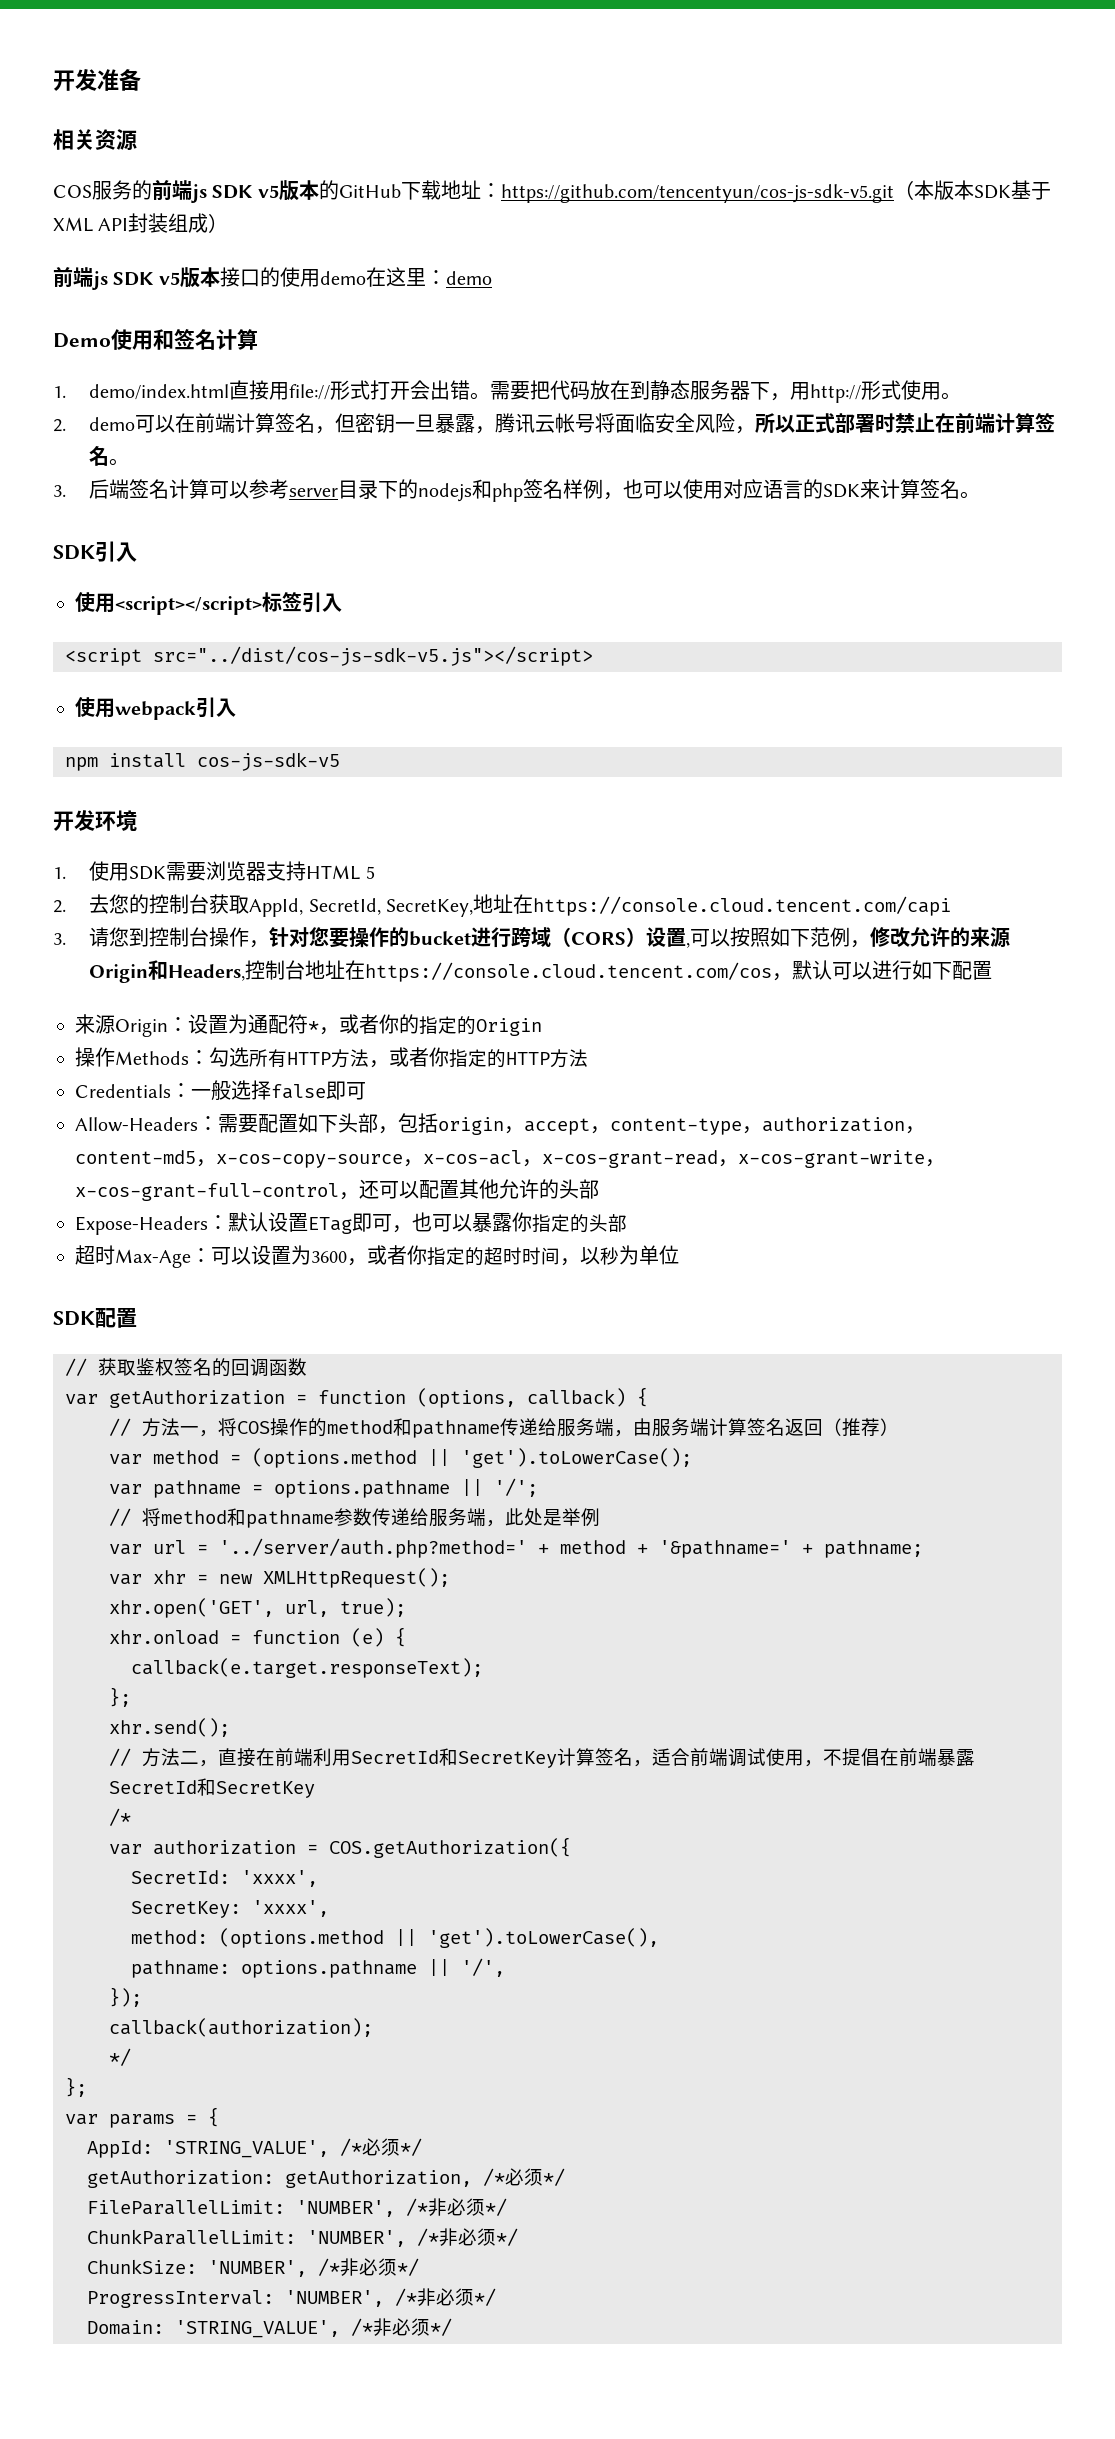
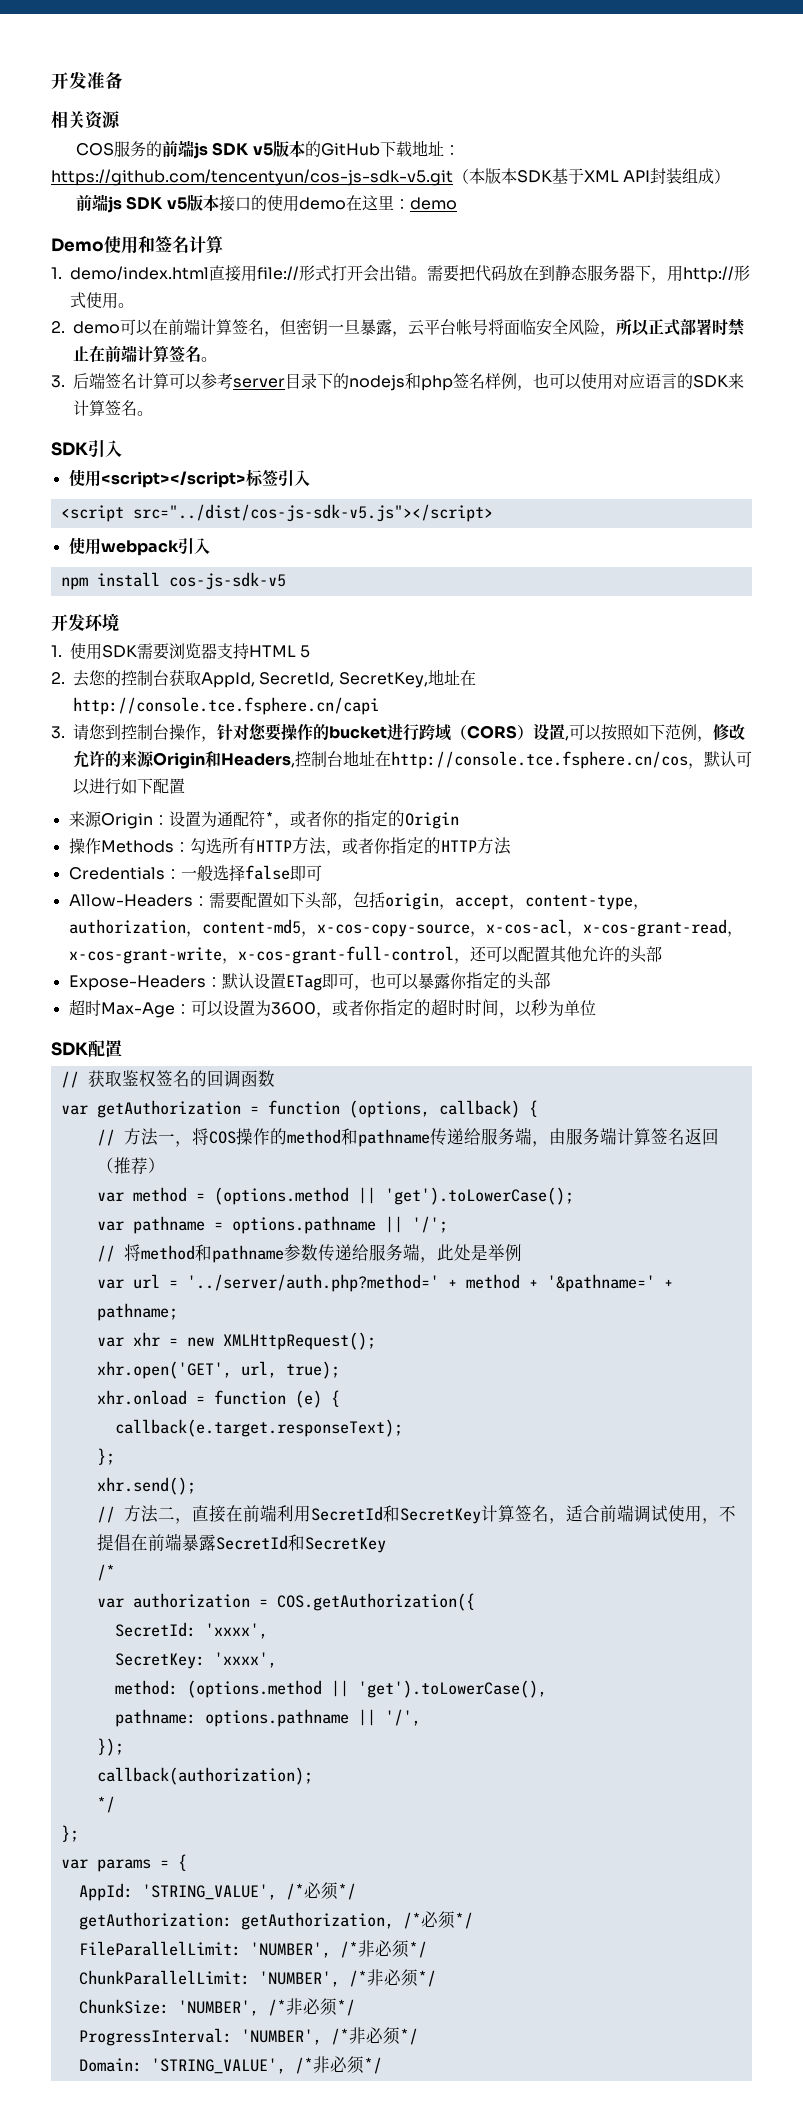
- 2. demo可以在前端计算签名，但密钥一旦暴露，腾讯云帐号将面临安全风险，所以正式部署时禁止在前端计算签名。
+ 2. demo可以在前端计算签名，但密钥一旦暴露，云平台帐号将面临安全风险，所以正式部署时禁止在前端计算签名。
- 2.去您的控制台获取AppId, SecretId, SecretKey,地址在https://console.cloud.tencent.com/capi
+ 2.去您的控制台获取AppId, SecretId, SecretKey,地址在http://console.tce.fsphere.cn/capi
- 3.请您到控制台操作，针对您要操作的bucket进行跨域（CORS）设置,可以按照如下范例，修改允许的来源Origin和Headers,控制台地址在https://console.cloud.tencent.com/cos，默认可以进行如下配置
+ 3.请您到控制台操作，针对您要操作的bucket进行跨域（CORS）设置,可以按照如下范例，修改允许的来源Origin和Headers,控制台地址在http://console.tce.fsphere.cn/cos，默认可以进行如下配置

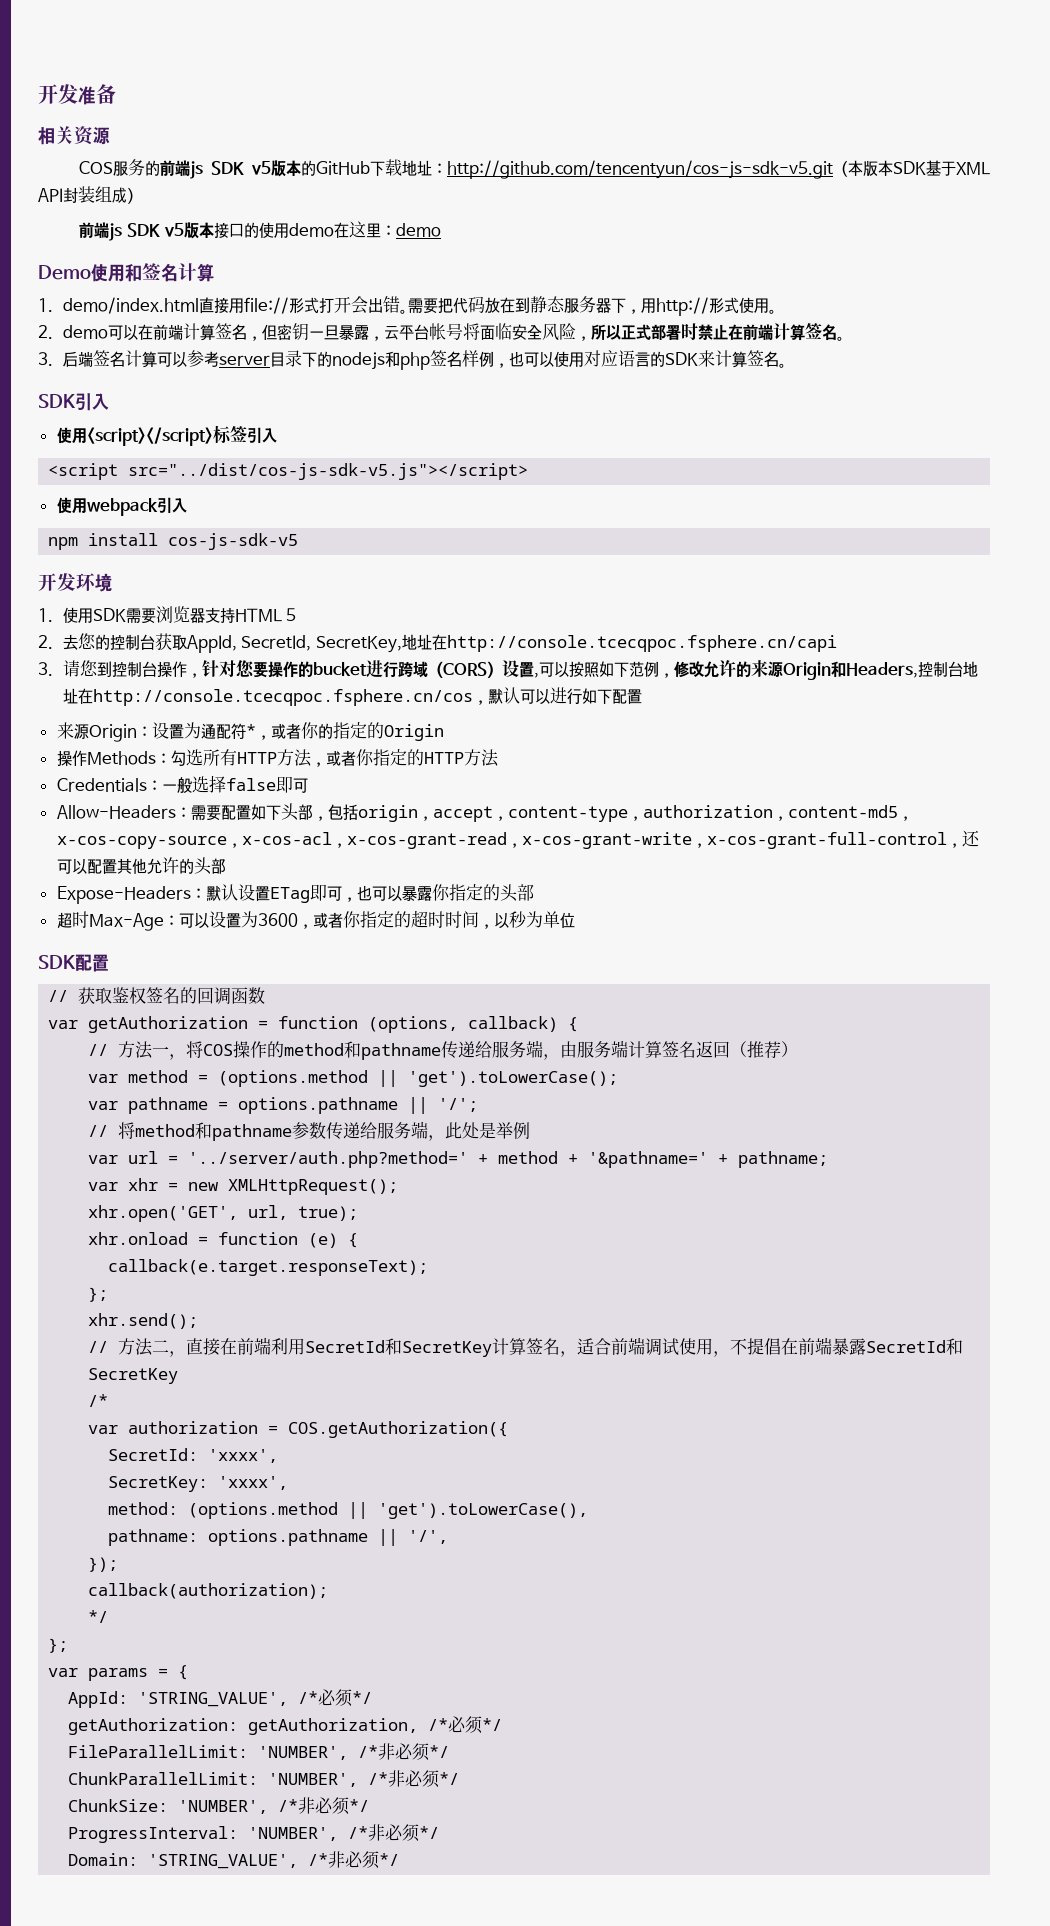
- COS服务的前端js SDK v5版本的GitHub下载地址：https://github.com/tencentyun/cos-js-sdk-v5.git（本版本SDK基于XML API封装组成）
+ COS服务的前端js SDK v5版本的GitHub下载地址：http://github.com/tencentyun/cos-js-sdk-v5.git（本版本SDK基于XML API封装组成）
- 2.去您的控制台获取AppId, SecretId, SecretKey,地址在http://console.tce.fsphere.cn/capi
+ 2.去您的控制台获取AppId, SecretId, SecretKey,地址在http://console.tcecqpoc.fsphere.cn/capi
- 3.请您到控制台操作，针对您要操作的bucket进行跨域（CORS）设置,可以按照如下范例，修改允许的来源Origin和Headers,控制台地址在http://console.tce.fsphere.cn/cos，默认可以进行如下配置
+ 3.请您到控制台操作，针对您要操作的bucket进行跨域（CORS）设置,可以按照如下范例，修改允许的来源Origin和Headers,控制台地址在http://console.tcecqpoc.fsphere.cn/cos，默认可以进行如下配置

